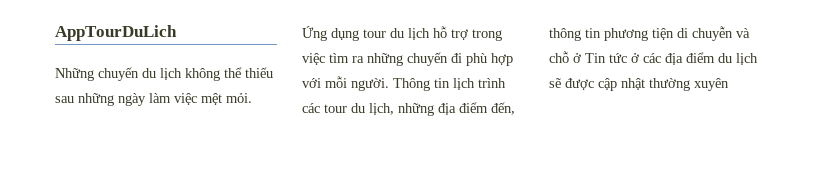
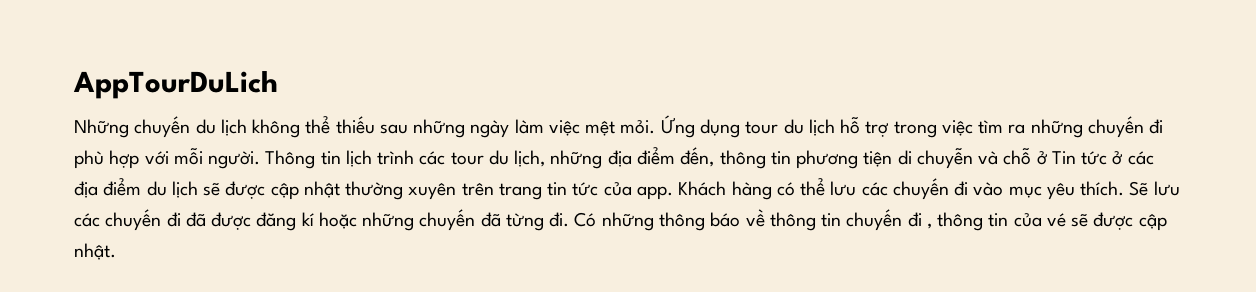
- Thông tin lịch trình các tour du lịch, những địa điểm đến, thông tin phương tiện di chuyễn và chỗ ở Tin tức ở các địa điểm du lịch sẽ được cập nhật thường xuyên
+ Thông tin lịch trình các tour du lịch, những địa điểm đến, thông tin phương tiện di chuyễn và chỗ ở Tin tức ở các địa điểm du lịch sẽ được cập nhật thường xuyên trên trang tin tức của app. Khách hàng có thể lưu các chuyến đi vào mục yêu thích. Sẽ lưu các chuyến đi đã được đăng kí hoặc những chuyến đã từng đi. Có những thông báo về thông tin chuyến đi , thông tin của vé sẽ được cập nhật.

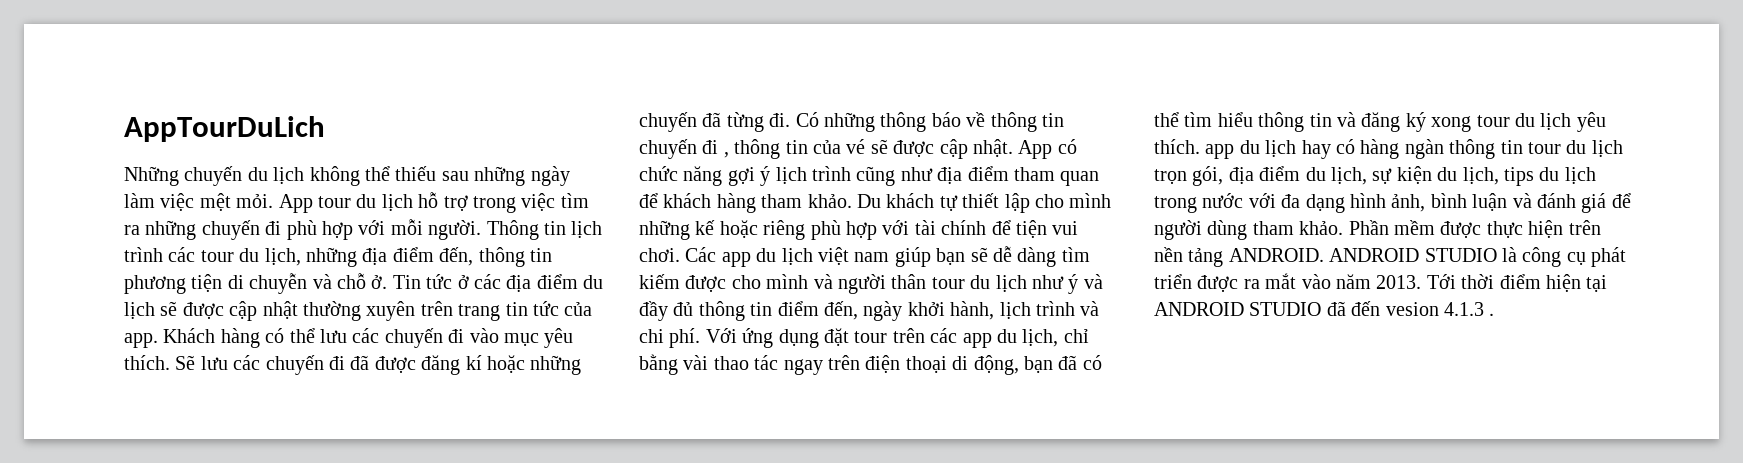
- Ứng dụng tour du lịch hỗ trợ trong việc tìm ra những chuyến đi phù hợp với mỗi người.
+ App tour du lịch hỗ trợ trong việc tìm ra những chuyến đi phù hợp với mỗi người.
- Thông tin lịch trình các tour du lịch, những địa điểm đến, thông tin phương tiện di chuyễn và chỗ ở Tin tức ở các địa điểm du lịch sẽ được cập nhật thường xuyên trên trang tin tức của app.
+ Thông tin lịch trình các tour du lịch, những địa điểm đến, thông tin phương tiện di chuyễn và chỗ ở. Tin tức ở các địa điểm du lịch sẽ được cập nhật thường xuyên trên trang tin tức của app.
+ App có chức năng gợi ý lịch trình cũng như địa điểm tham quan để khách hàng tham khảo. Du khách tự thiết lập cho mình những kế hoặc riêng phù hợp với tài chính để tiện vui chơi. Các app du lịch việt nam giúp bạn sẽ dễ dàng tìm kiếm được cho mình và người thân tour du lịch như ý và đầy đủ thông tin điểm đến, ngày khởi hành, lịch trình và chi phí. Với ứng dụng đặt tour trên các app du lịch, chỉ bằng vài thao tác ngay trên điện thoại di động, bạn đã có thể tìm hiểu thông tin và đăng ký xong tour du lịch yêu thích. app du lịch hay có hàng ngàn thông tin tour du lịch trọn gói, địa điểm du lịch, sự kiện du lịch, tips du lịch trong nước với đa dạng hình ảnh, bình luận và đánh giá để người dùng tham khảo. Phần mềm được thực hiện trên nền tảng ANDROID. ANDROID STUDIO là công cụ phát triển được ra mắt vào năm 2013. Tới thời điểm hiện tại ANDROID STUDIO đã đến vesion 4.1.3 .

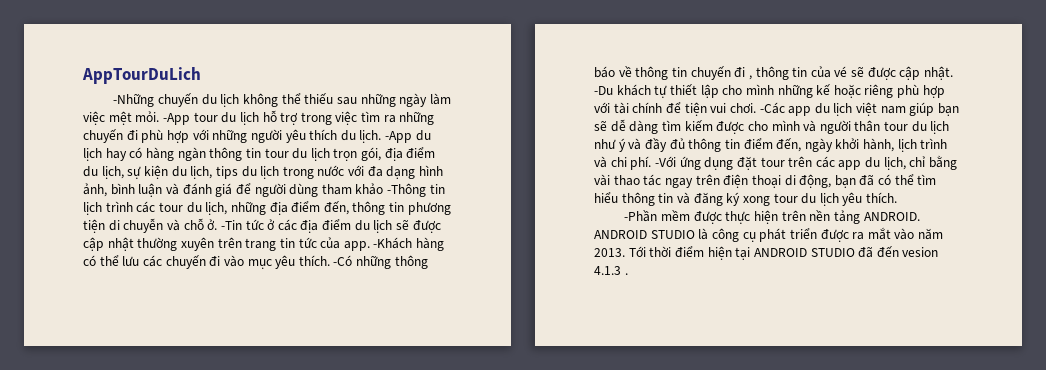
- Những chuyến du lịch không thể thiếu sau những ngày làm việc mệt mỏi.
+ -Những chuyến du lịch không thể thiếu sau những ngày làm việc mệt mỏi.
- App tour du lịch hỗ trợ trong việc tìm ra những chuyến đi phù hợp với mỗi người. Thông tin lịch trình các tour du lịch, những địa điểm đến, thông tin phương tiện di chuyễn và chỗ ở. Tin tức ở các địa điểm du lịch sẽ được cập nhật thường xuyên trên trang tin tức của app. Khách hàng có thể lưu các chuyến đi vào mục yêu thích. Sẽ lưu các chuyến đi đã được đăng kí hoặc những chuyến đã từng đi. Có những thông báo về thông tin chuyến đi , thông tin của vé sẽ được cập nhật. App có chức năng gợi ý lịch trình cũng như địa điểm tham quan để khách hàng tham khảo. Du khách tự thiết lập cho mình những kế hoặc riêng phù hợp với tài chính để tiện vui chơi. Các app du lịch việt nam giúp bạn sẽ dễ dàng tìm kiếm được cho mình và người thân tour du lịch như ý và đầy đủ thông tin điểm đến, ngày khởi hành, lịch trình và chi phí. Với ứng dụng đặt tour trên các app du lịch, chỉ bằng vài thao tác ngay trên điện thoại di động, bạn đã có thể tìm hiểu thông tin và đăng ký xong tour du lịch yêu thích. app du lịch hay có hàng ngàn thông tin tour du lịch trọn gói, địa điểm du lịch, sự kiện du lịch, tips du lịch trong nước với đa dạng hình ảnh, bình luận và đánh giá để người dùng tham khảo. Phần mềm được thực hiện trên nền tảng ANDROID.
+ -App tour du lịch hỗ trợ trong việc tìm ra những chuyến đi phù hợp với những người yêu thích du lịch. -App du lịch hay có hàng ngàn thông tin tour du lịch trọn gói, địa điểm du lịch, sự kiện du lịch, tips du lịch trong nước với đa dạng hình ảnh, bình luận và đánh giá để người dùng tham khảo -Thông tin lịch trình các tour du lịch, những địa điểm đến, thông tin phương tiện di chuyễn và chỗ ở. -Tin tức ở các địa điểm du lịch sẽ được cập nhật thường xuyên trên trang tin tức của app. -Khách hàng có thể lưu các chuyến đi vào mục yêu thích. -Có những thông báo về thông tin chuyến đi , thông tin của vé sẽ được cập nhật. -Du khách tự thiết lập cho mình những kế hoặc riêng phù hợp với tài chính để tiện vui chơi. -Các app du lịch việt nam giúp bạn sẽ dễ dàng tìm kiếm được cho mình và người thân tour du lịch như ý và đầy đủ thông tin điểm đến, ngày khởi hành, lịch trình và chi phí. -Với ứng dụng đặt tour trên các app du lịch, chỉ bằng vài thao tác ngay trên điện thoại di động, bạn đã có thể tìm hiểu thông tin và đăng ký xong tour du lịch yêu thích.
+ -Phần mềm được thực hiện trên nền tảng ANDROID.

